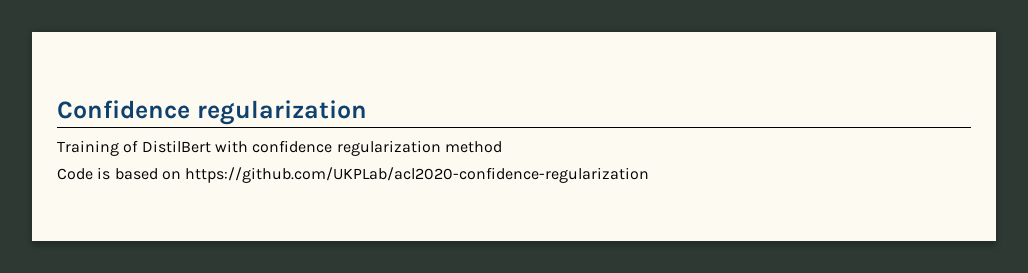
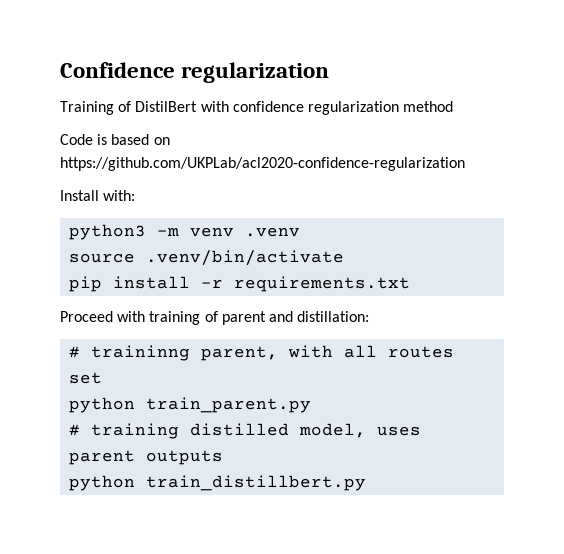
+ Install with:
+ python3 -m venv .venv
+ source .venv/bin/activate
+ pip install -r requirements.txt
+ Proceed with training of parent and distillation:
+ # traininng parent, with all routes set
+ python train_parent.py
+ # training distilled model, uses parent outputs
+ python train_distillbert.py

